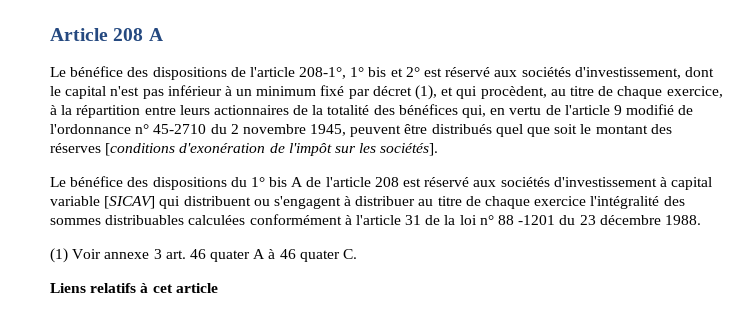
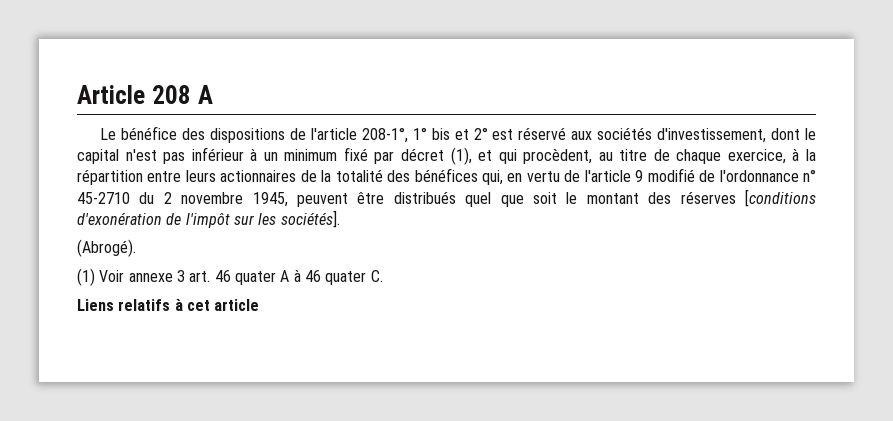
- Le bénéfice des dispositions du 1° bis A de l'article 208 est réservé aux sociétés d'investissement à capital variable [SICAV] qui distribuent ou s'engagent à distribuer au titre de chaque exercice l'intégralité des sommes distribuables calculées conformément à l'article 31 de la loi n° 88 -1201 du 23 décembre 1988.
+ (Abrogé).

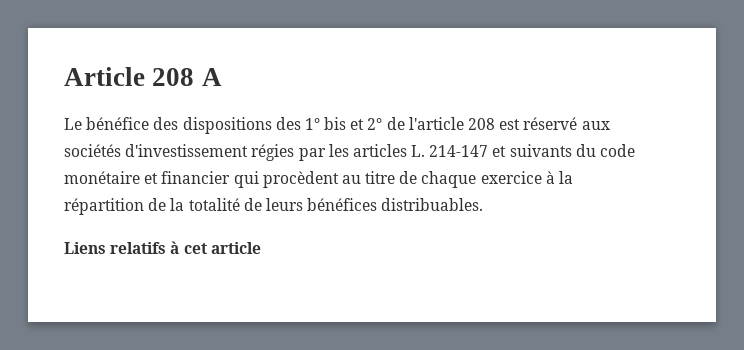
- Le bénéfice des dispositions de l'article 208-1°, 1° bis et 2° est réservé aux sociétés d'investissement, dont le capital n'est pas inférieur à un minimum fixé par décret (1), et qui procèdent, au titre de chaque exercice, à la répartition entre leurs actionnaires de la totalité des bénéfices qui, en vertu de l'article 9 modifié de l'ordonnance n° 45-2710 du 2 novembre 1945, peuvent être distribués quel que soit le montant des réserves [conditions d'exonération de l'impôt sur les sociétés].
- (Abrogé).
- (1) Voir annexe 3 art. 46 quater A à 46 quater C.
+ Le bénéfice des dispositions des 1° bis et 2° de l'article 208 est réservé aux sociétés d'investissement régies par les articles L. 214-147 et suivants du code monétaire et financier qui procèdent au titre de chaque exercice à la répartition de la totalité de leurs bénéfices distribuables.

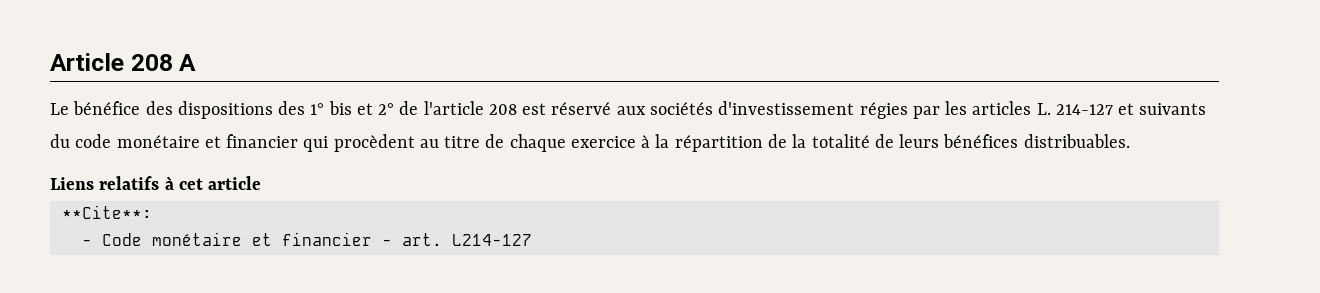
- Le bénéfice des dispositions des 1° bis et 2° de l'article 208 est réservé aux sociétés d'investissement régies par les articles L. 214-147 et suivants du code monétaire et financier qui procèdent au titre de chaque exercice à la répartition de la totalité de leurs bénéfices distribuables.
+ Le bénéfice des dispositions des 1° bis et 2° de l'article 208 est réservé aux sociétés d'investissement régies par les articles L. 214-127 et suivants du code monétaire et financier qui procèdent au titre de chaque exercice à la répartition de la totalité de leurs bénéfices distribuables.
+ **Cite**:
+ - Code monétaire et financier - art. L214-127

